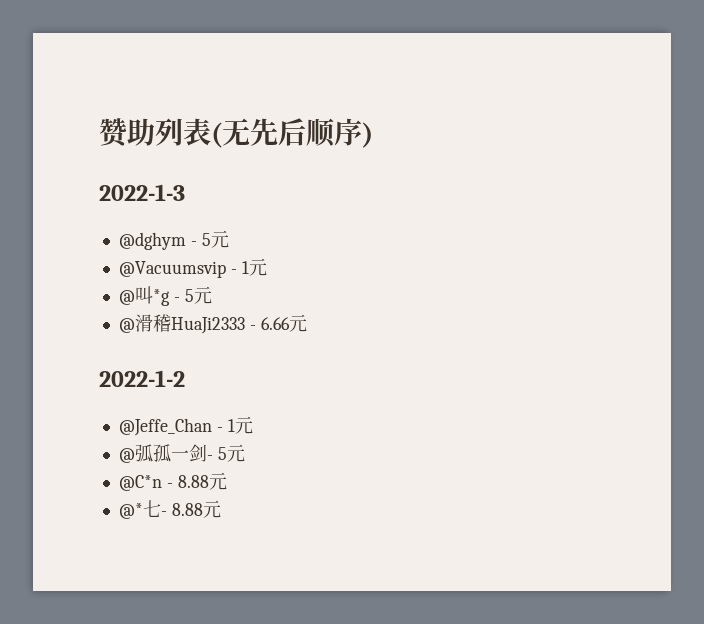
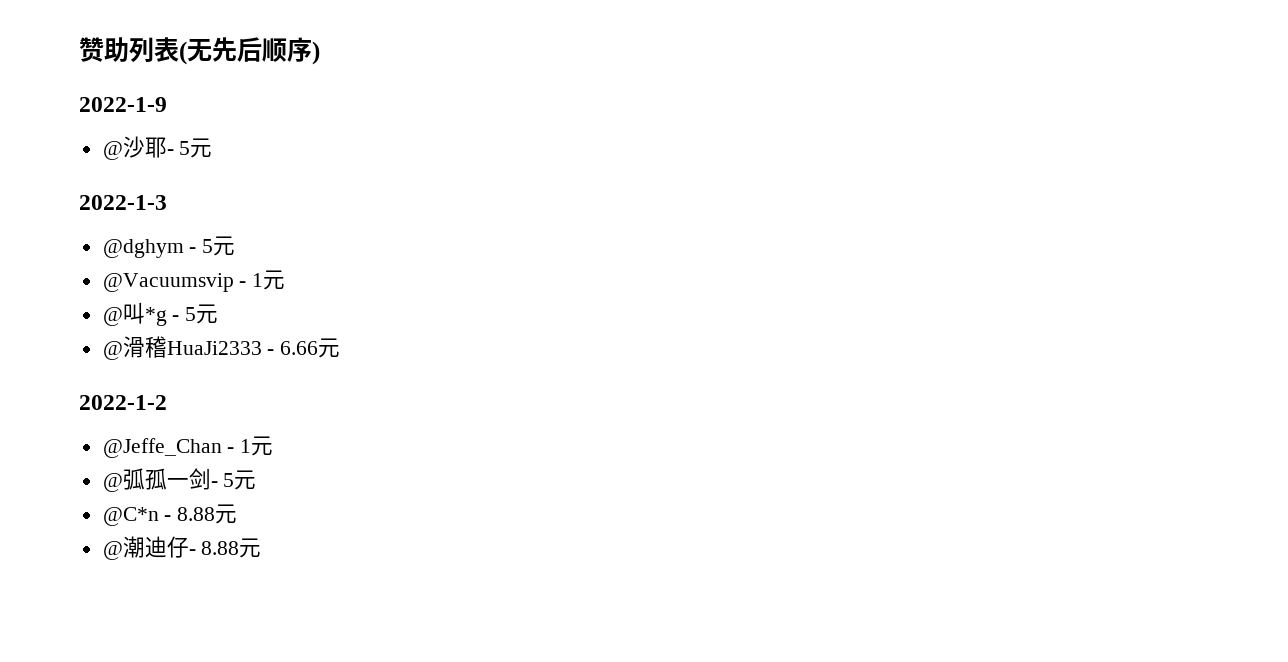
+ 2022-1-9
+ @沙耶- 5元
- @*七- 8.88元
+ @潮迪仔- 8.88元

